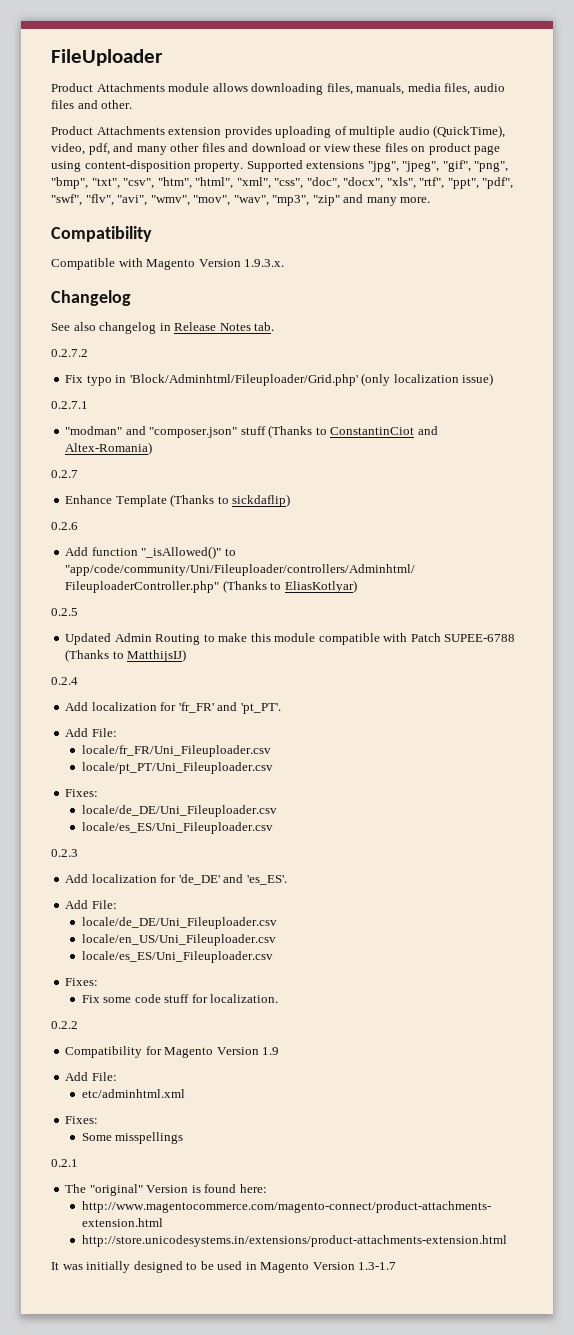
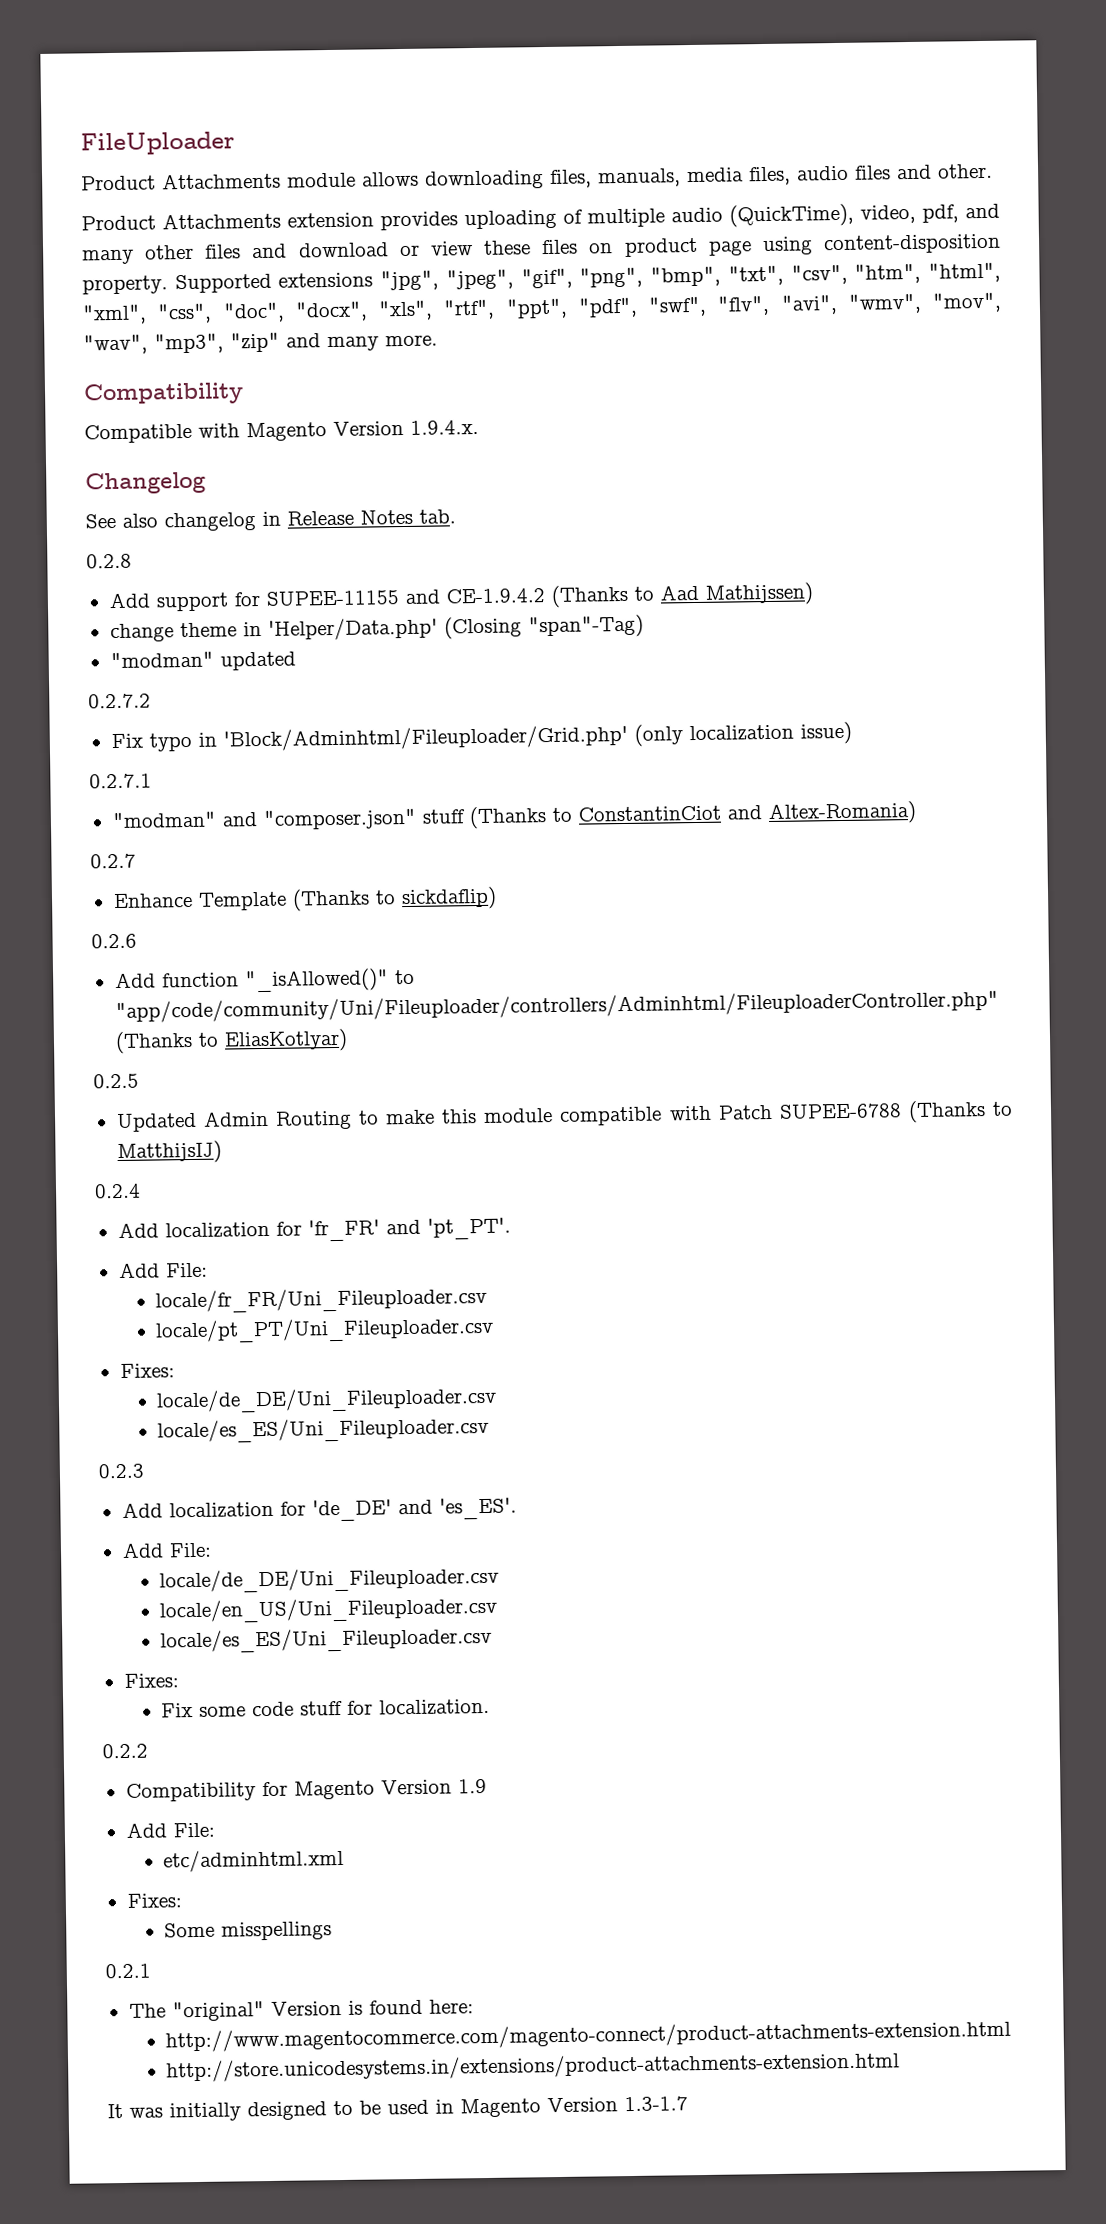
- Compatible with Magento Version 1.9.3.x.
+ Compatible with Magento Version 1.9.4.x.
+ 0.2.8
+ Add support for SUPEE-11155 and CE-1.9.4.2 (Thanks to Aad Mathijssen)
+ change theme in 'Helper/Data.php' (Closing "span"-Tag)
+ "modman" updated

